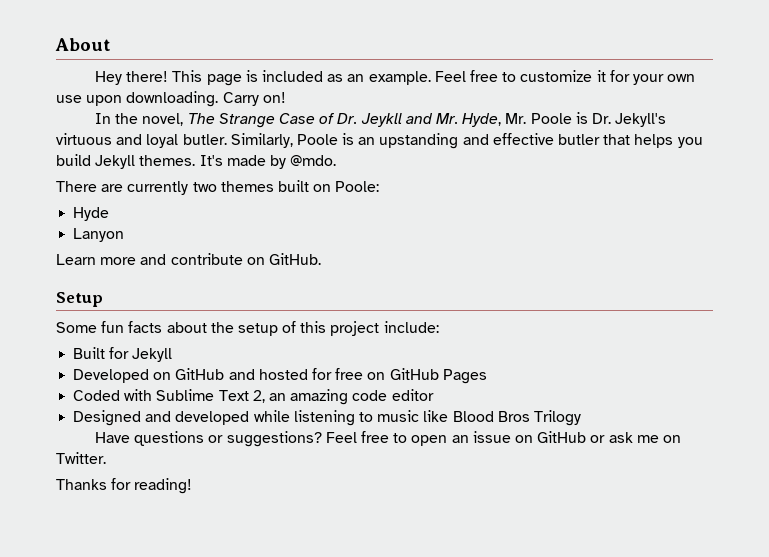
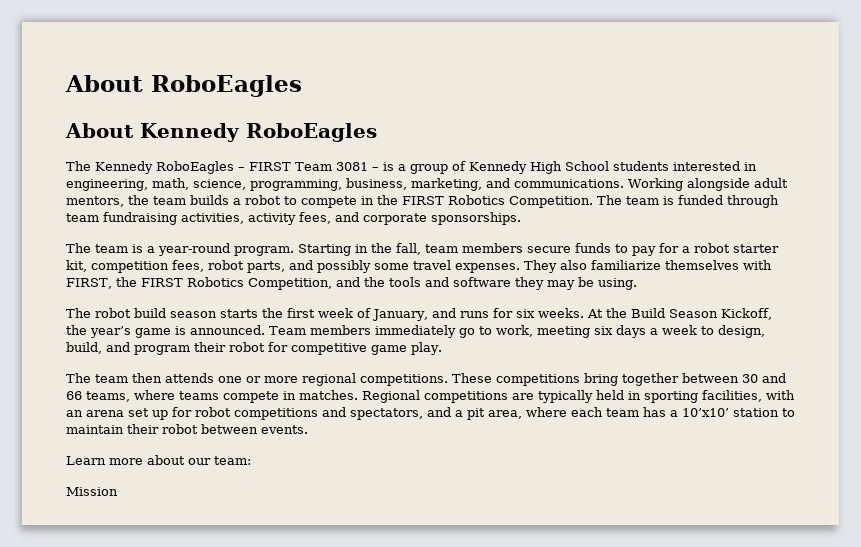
- About
- Hey there! This page is included as an example. Feel free to customize it for your own use upon downloading. Carry on!
- In the novel, The Strange Case of Dr. Jeykll and Mr. Hyde, Mr. Poole is Dr. Jekyll's virtuous and loyal butler. Similarly, Poole is an upstanding and effective butler that helps you build Jekyll themes. It's made by @mdo.
- There are currently two themes built on Poole:
- Hyde
- Lanyon
- Learn more and contribute on GitHub.
- Setup
- Some fun facts about the setup of this project include:
- Built for Jekyll
- Developed on GitHub and hosted for free on GitHub Pages
- Coded with Sublime Text 2, an amazing code editor
- Designed and developed while listening to music like Blood Bros Trilogy
- Have questions or suggestions? Feel free to open an issue on GitHub or ask me on Twitter.
- Thanks for reading!
+ About RoboEagles
+ About Kennedy RoboEagles
+ The Kennedy RoboEagles – FIRST Team 3081 – is a group of Kennedy High School students interested in engineering, math, science, programming, business, marketing, and communications. Working alongside adult mentors, the team builds a robot to compete in the FIRST Robotics Competition. The team is funded through team fundraising activities, activity fees, and corporate sponsorships.
+ The team is a year-round program. Starting in the fall, team members secure funds to pay for a robot starter kit, competition fees, robot parts, and possibly some travel expenses. They also familiarize themselves with FIRST, the FIRST Robotics Competition, and the tools and software they may be using.
+ The robot build season starts the first week of January, and runs for six weeks. At the Build Season Kickoff, the year’s game is announced. Team members immediately go to work, meeting six days a week to design, build, and program their robot for competitive game play.
+ The team then attends one or more regional competitions. These competitions bring together between 30 and 66 teams, where teams compete in matches. Regional competitions are typically held in sporting facilities, with an arena set up for robot competitions and spectators, and a pit area, where each team has a 10’x10’ station to maintain their robot between events.
+ Learn more about our team:
+ Mission

